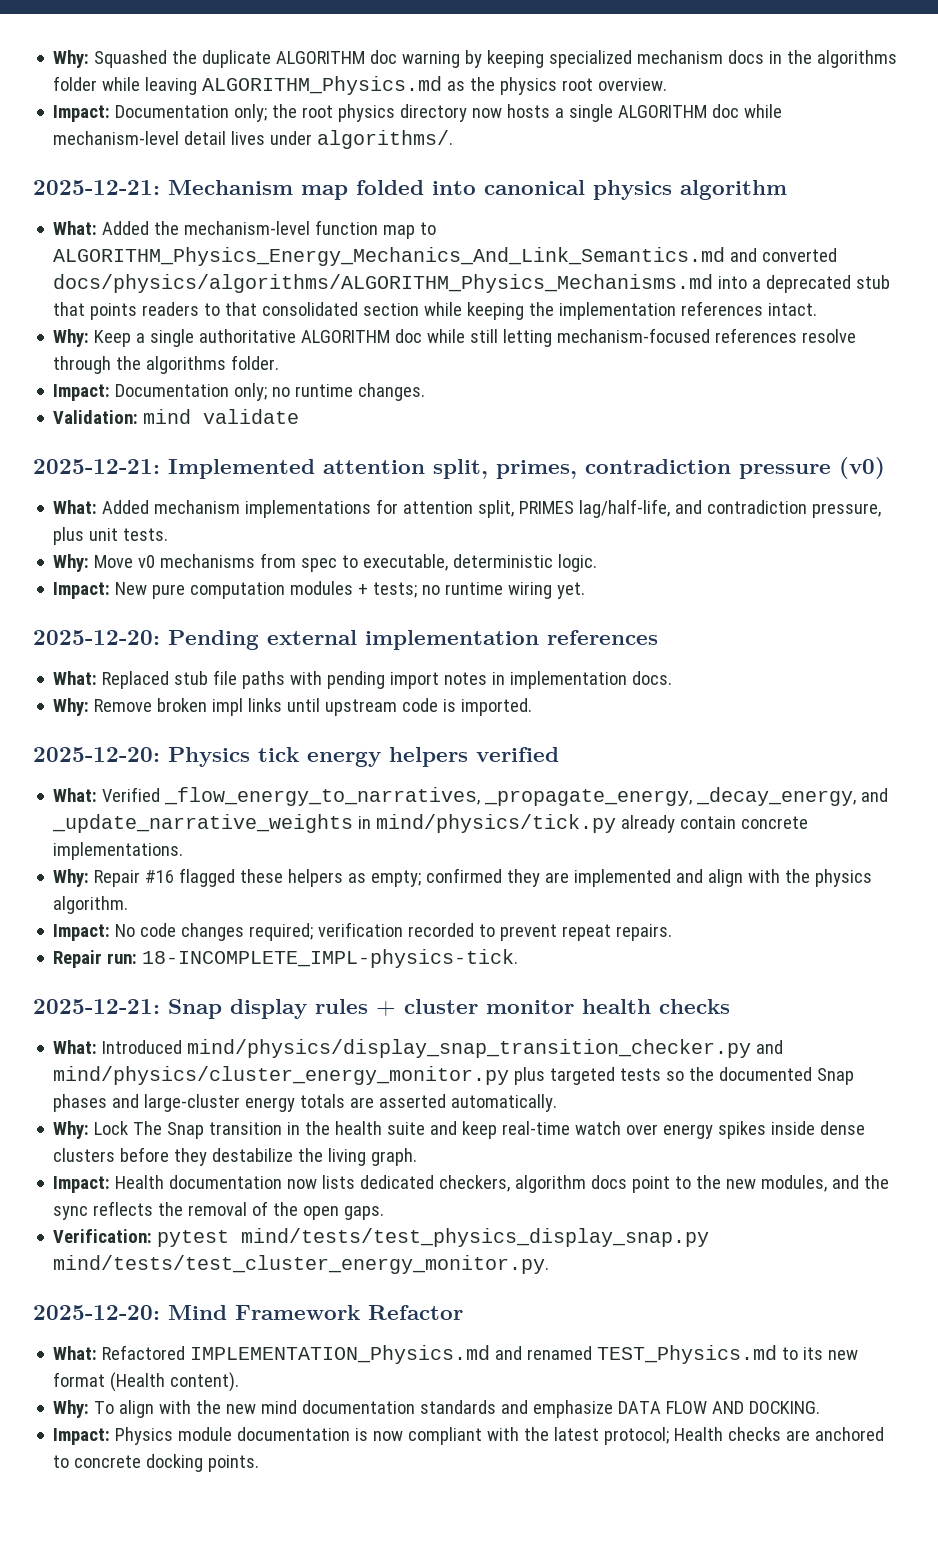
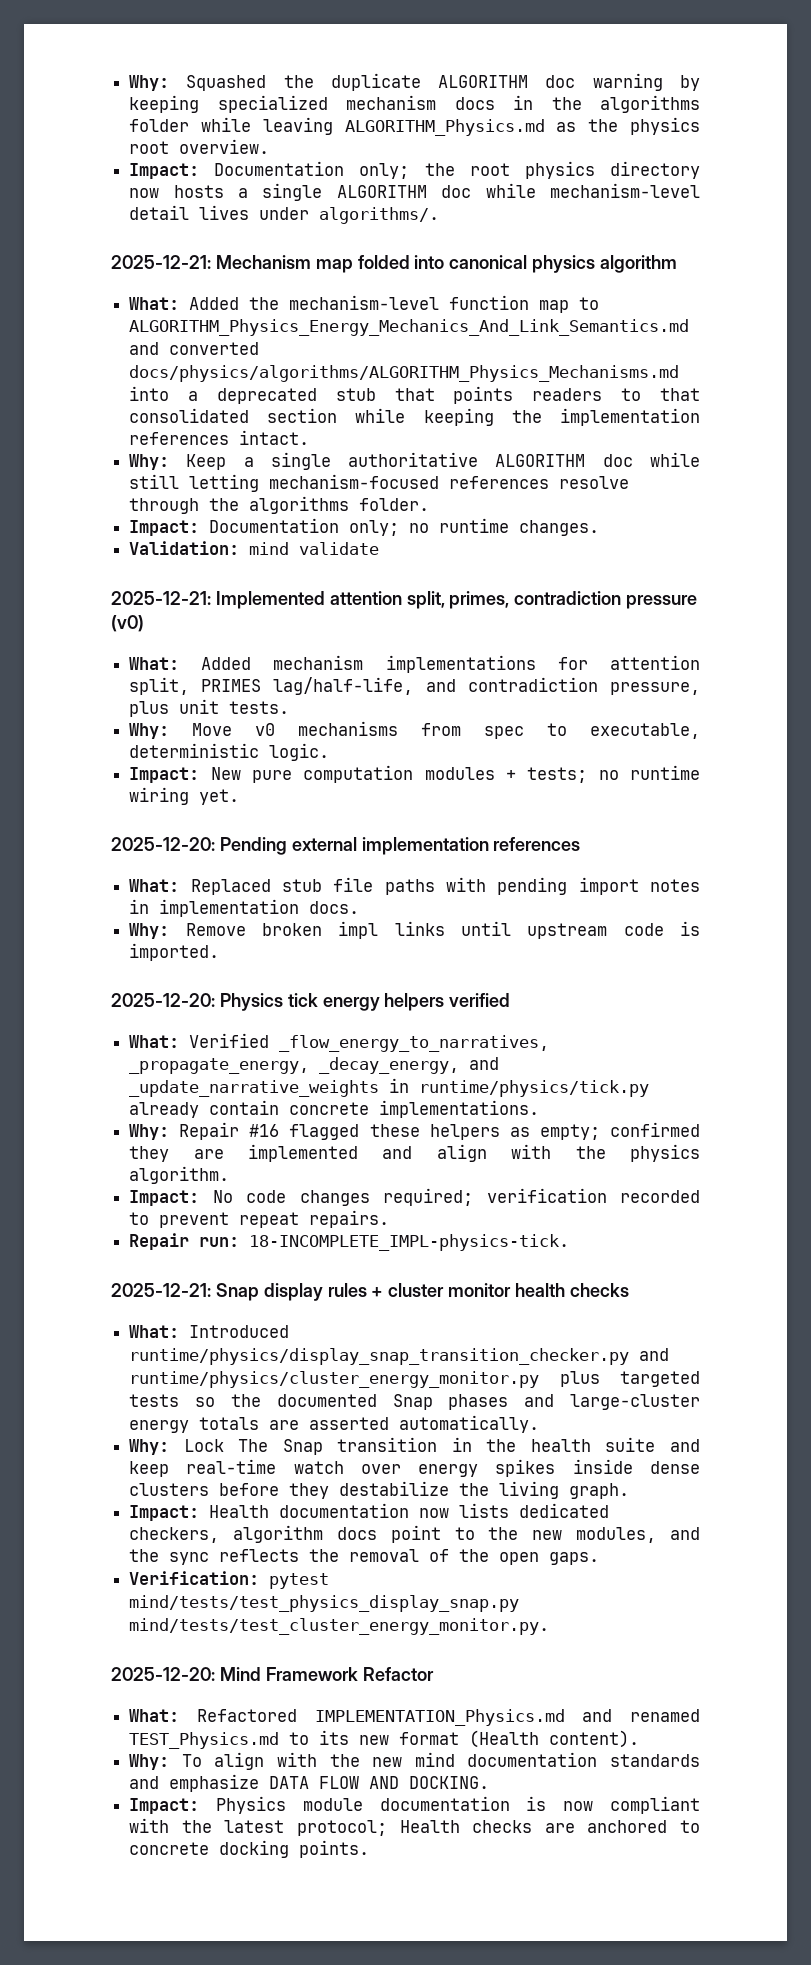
- What: Verified _flow_energy_to_narratives, _propagate_energy, _decay_energy, and _update_narrative_weights in mind/physics/tick.py already contain concrete implementations.
+ What: Verified _flow_energy_to_narratives, _propagate_energy, _decay_energy, and _update_narrative_weights in runtime/physics/tick.py already contain concrete implementations.
- What: Introduced mind/physics/display_snap_transition_checker.py and mind/physics/cluster_energy_monitor.py plus targeted tests so the documented Snap phases and large-cluster energy totals are asserted automatically.
+ What: Introduced runtime/physics/display_snap_transition_checker.py and runtime/physics/cluster_energy_monitor.py plus targeted tests so the documented Snap phases and large-cluster energy totals are asserted automatically.

